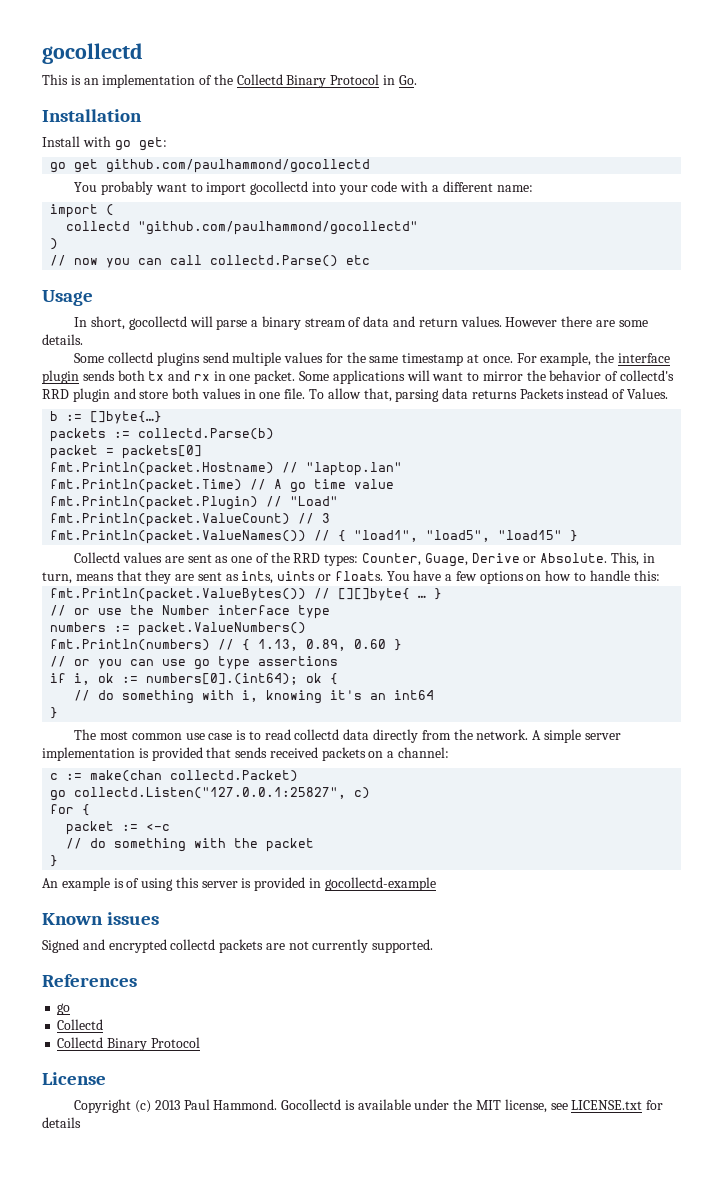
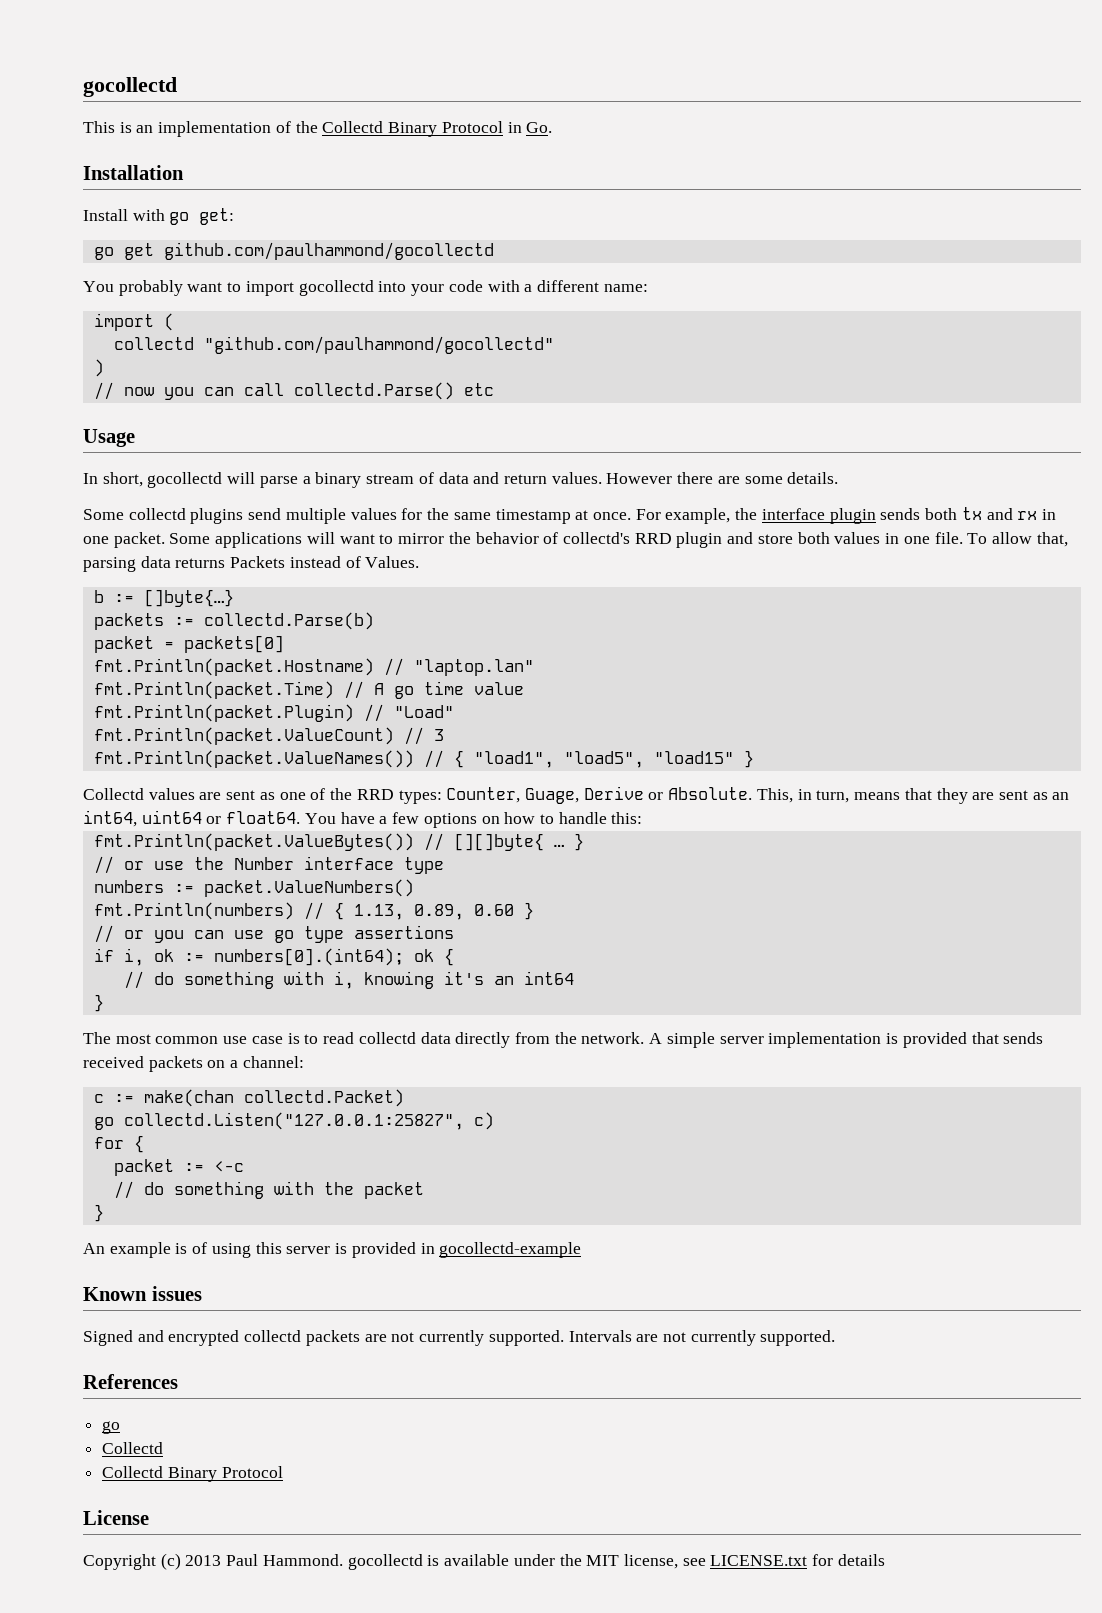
- This, in turn, means that they are sent as ints, uints or floats.
+ This, in turn, means that they are sent as an int64, uint64 or float64.
+ Intervals are not currently supported.
- Copyright (c) 2013 Paul Hammond. Gocollectd is available under the MIT license, see LICENSE.txt for details
+ Copyright (c) 2013 Paul Hammond. gocollectd is available under the MIT license, see LICENSE.txt for details

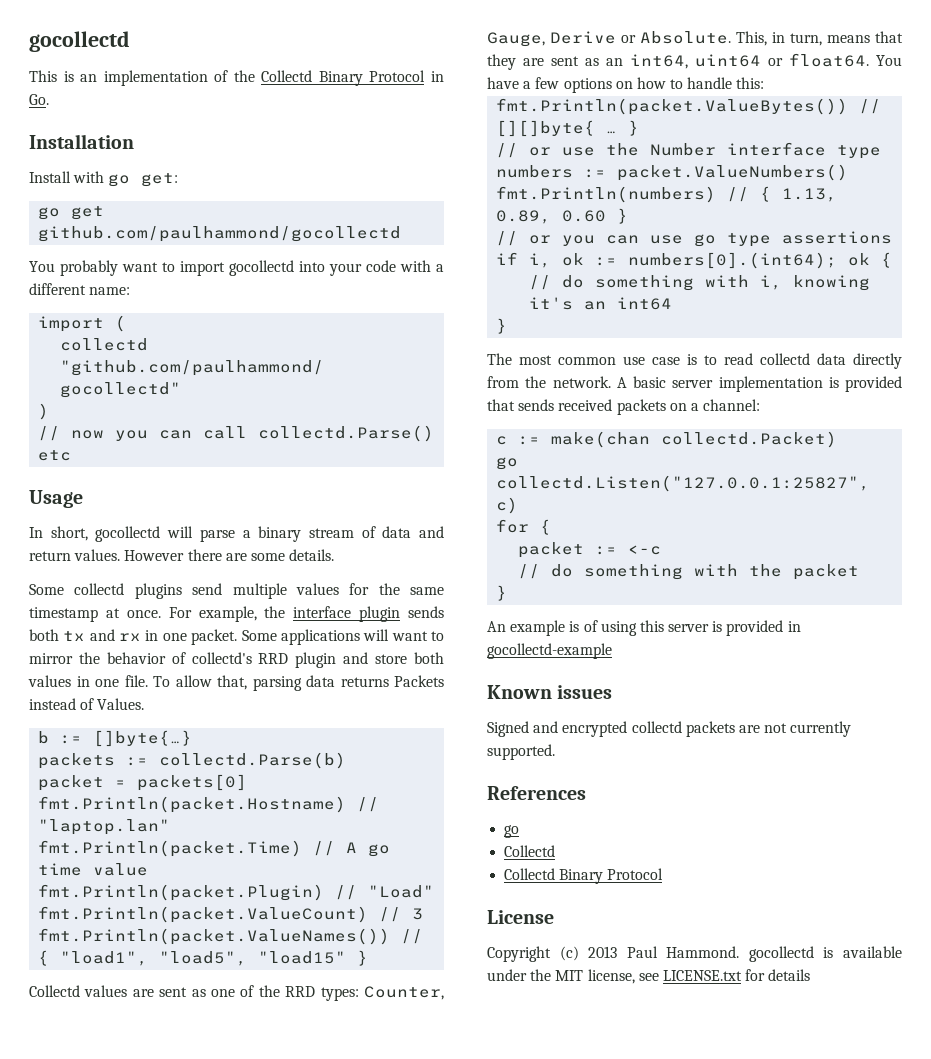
- Collectd values are sent as one of the RRD types: Counter, Guage, Derive or Absolute.
+ Collectd values are sent as one of the RRD types: Counter, Gauge, Derive or Absolute.
- A simple server implementation is provided that sends received packets on a channel:
+ A basic server implementation is provided that sends received packets on a channel:
- Intervals are not currently supported.

